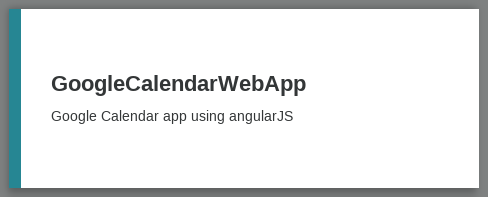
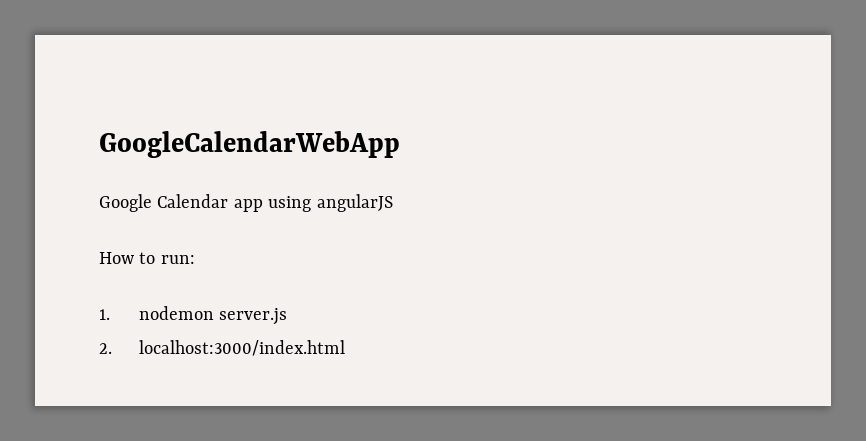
+ How to run:
+ 1. nodemon server.js
+ 2. localhost:3000/index.html

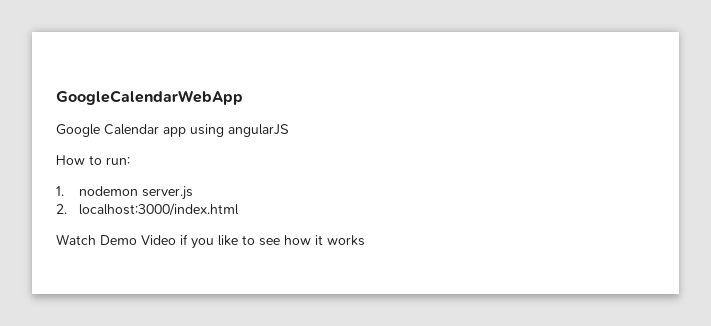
+ Watch Demo Video if you like to see how it works

